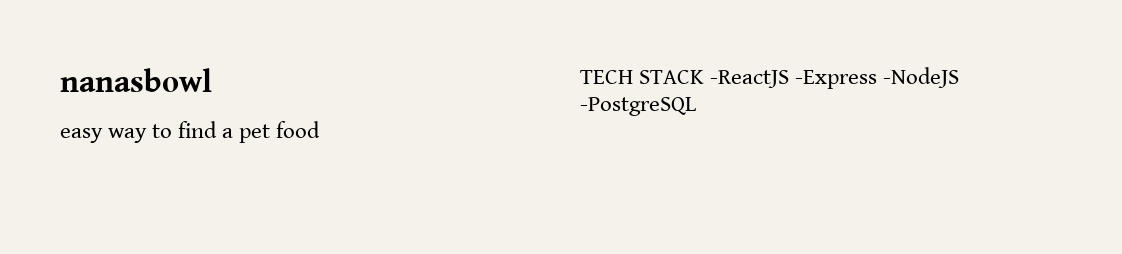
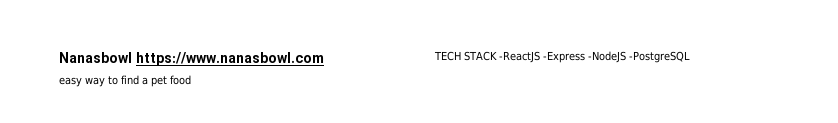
- nanasbowl
+ Nanasbowl https://www.nanasbowl.com

